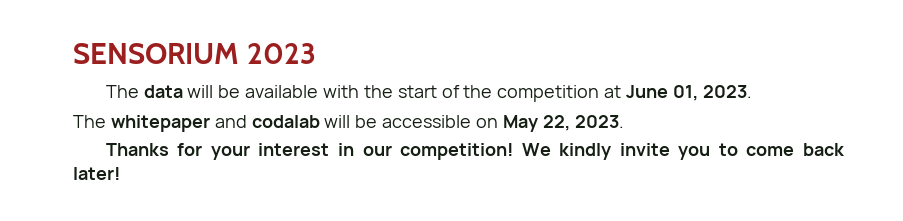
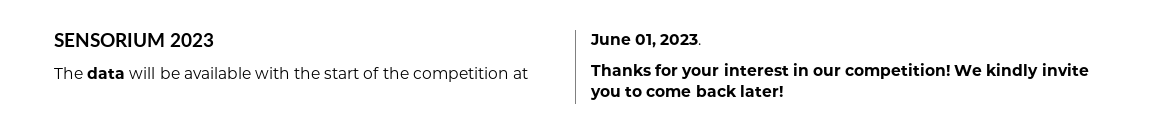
- The whitepaper and codalab will be accessible on May 22, 2023.

